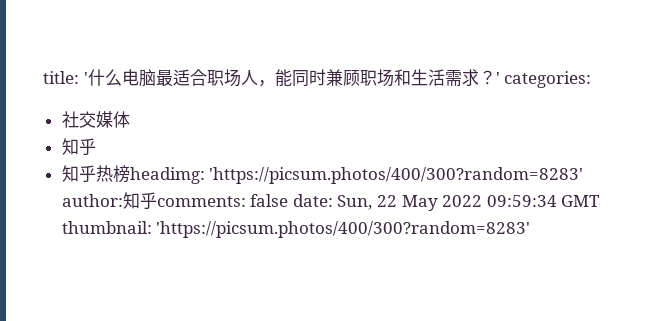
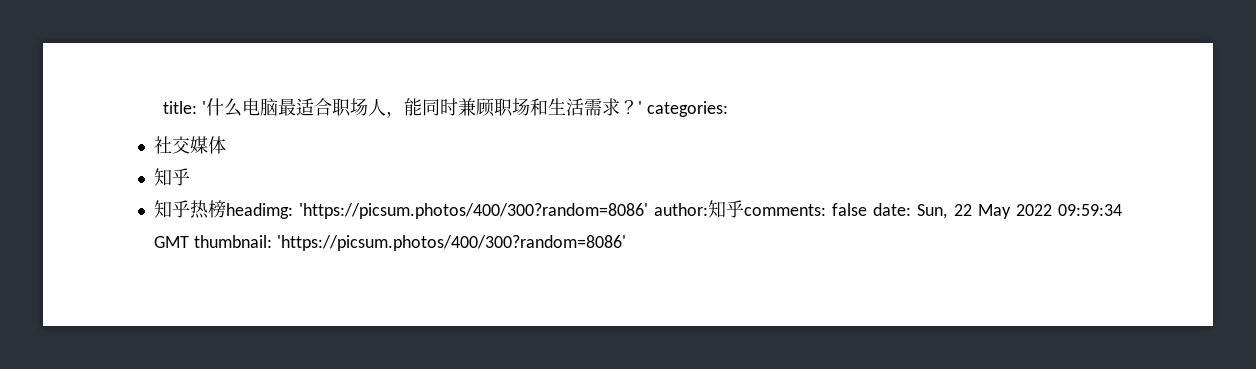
- 知乎热榜headimg: 'https://picsum.photos/400/300?random=8283' author:知乎comments: false date: Sun, 22 May 2022 09:59:34 GMT thumbnail: 'https://picsum.photos/400/300?random=8283'
+ 知乎热榜headimg: 'https://picsum.photos/400/300?random=8086' author:知乎comments: false date: Sun, 22 May 2022 09:59:34 GMT thumbnail: 'https://picsum.photos/400/300?random=8086'

